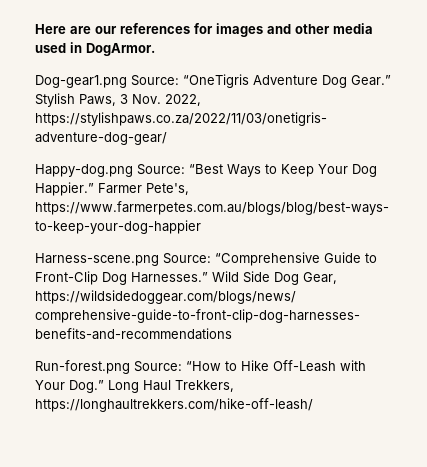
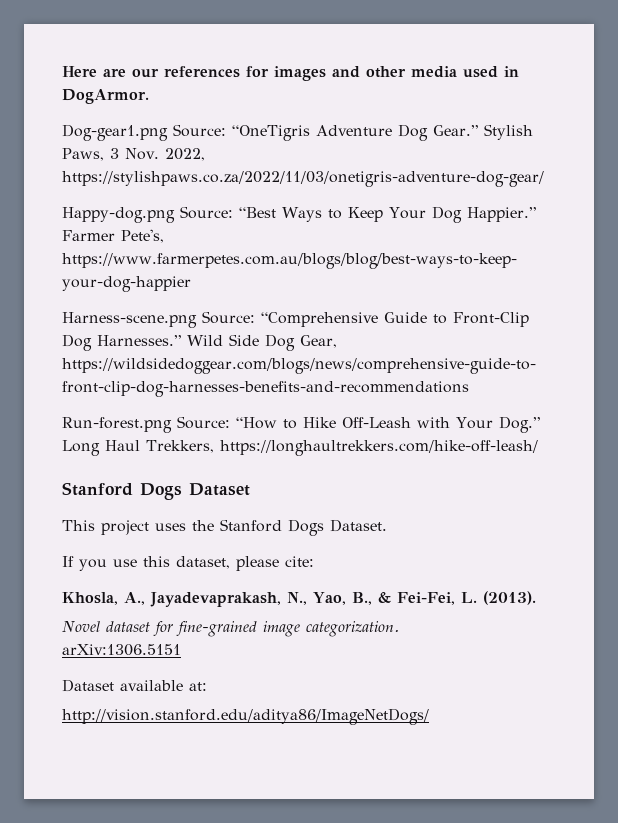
+ Stanford Dogs Dataset
+ This project uses the Stanford Dogs Dataset.
+ If you use this dataset, please cite:
+ Khosla, A., Jayadevaprakash, N., Yao, B., & Fei-Fei, L. (2013).
+ Novel dataset for fine-grained image categorization.
+ arXiv:1306.5151
+ Dataset available at:
+ http://vision.stanford.edu/aditya86/ImageNetDogs/

